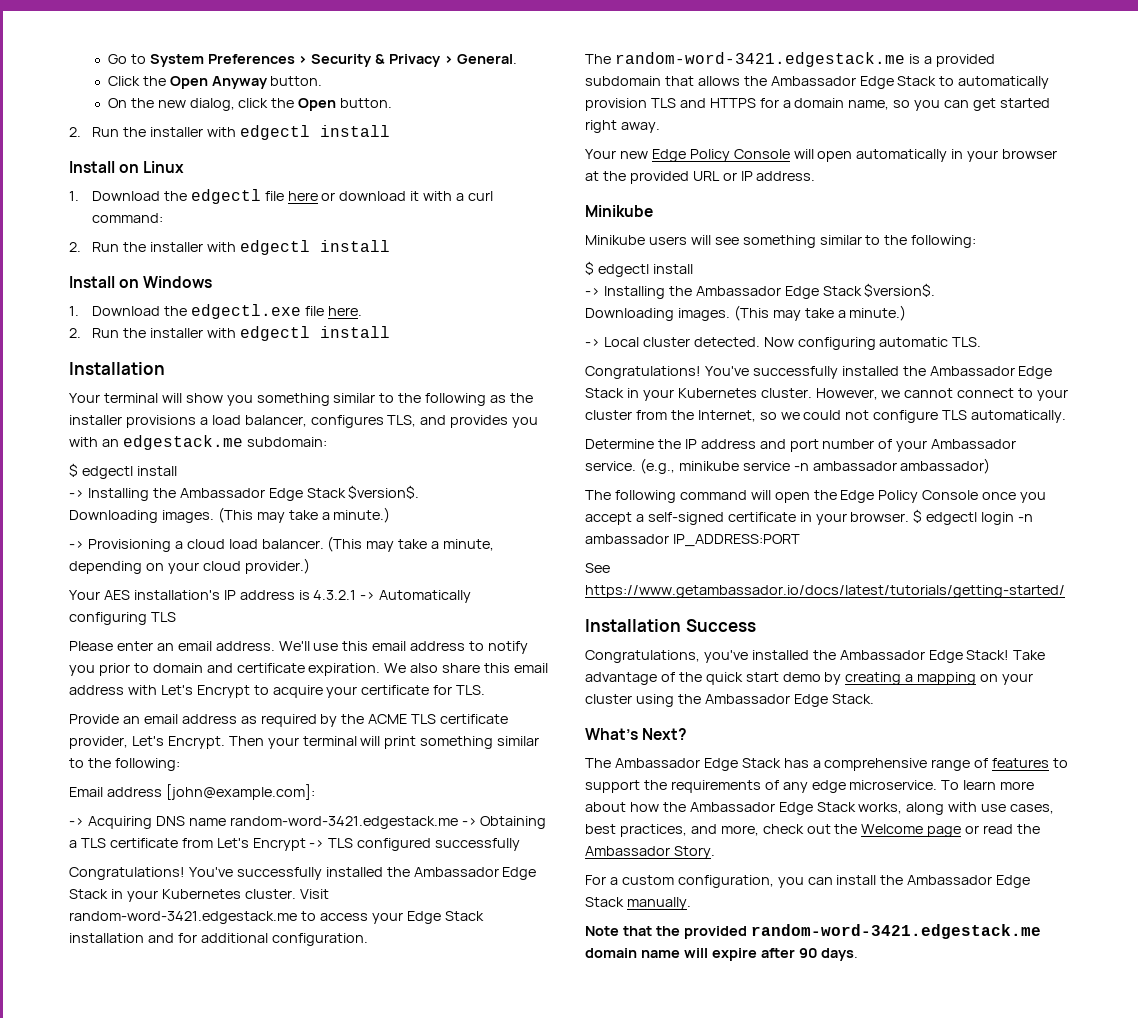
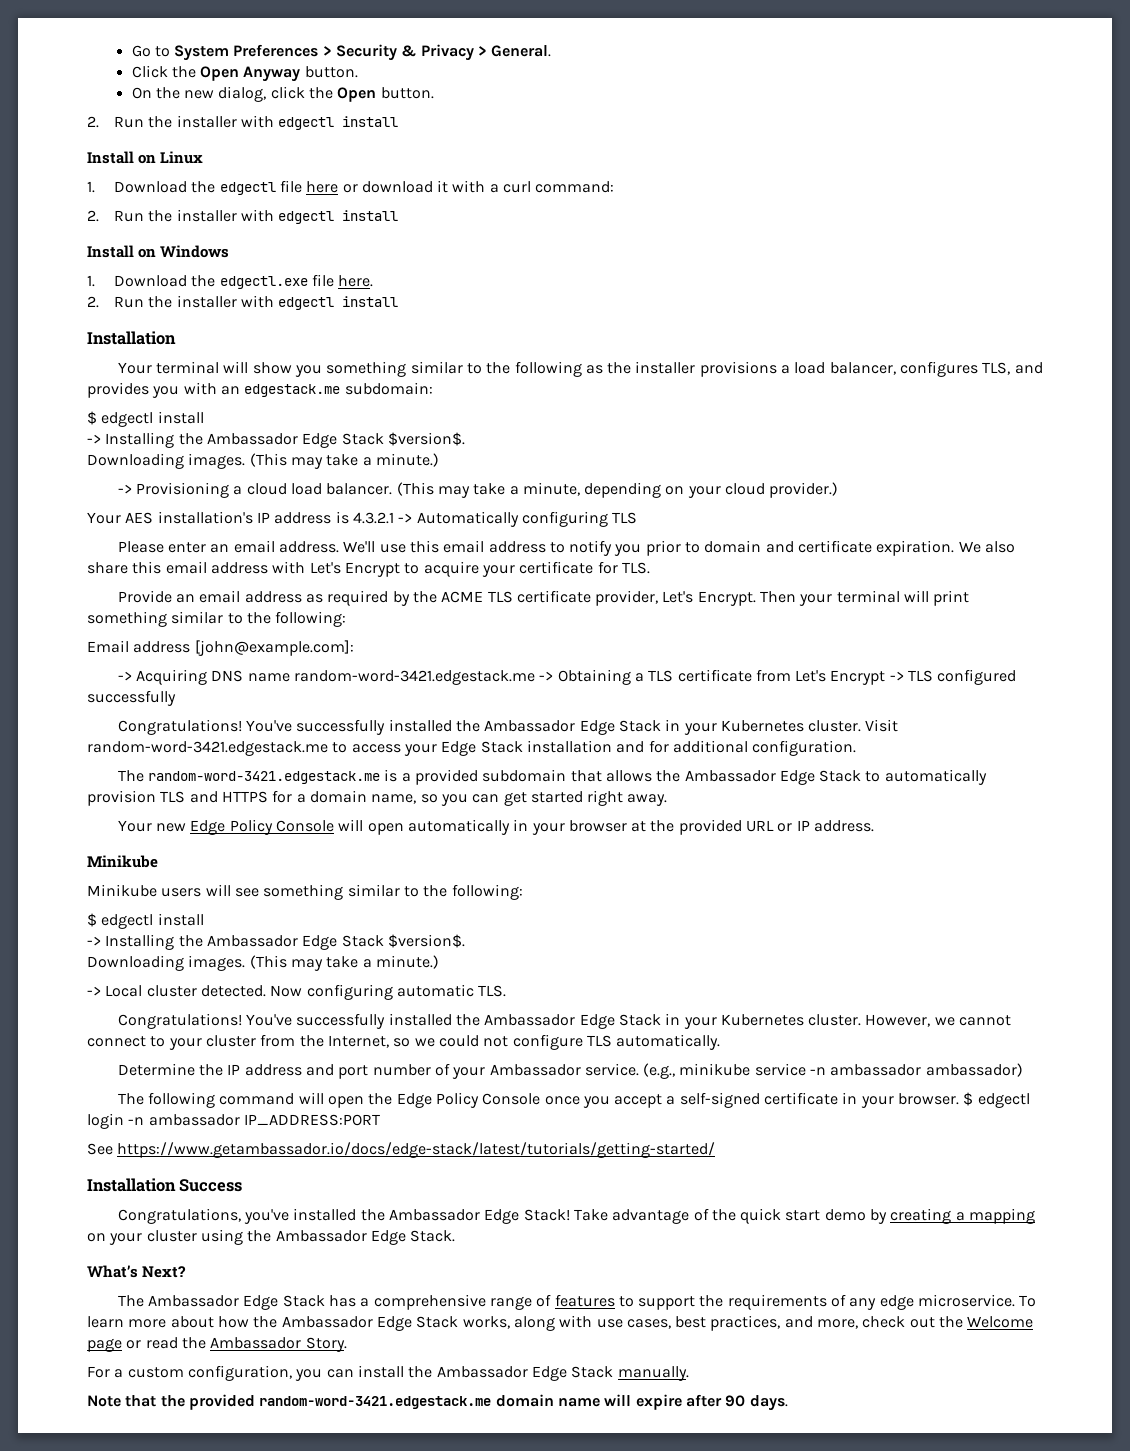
- See https://www.getambassador.io/docs/latest/tutorials/getting-started/
+ See https://www.getambassador.io/docs/edge-stack/latest/tutorials/getting-started/

